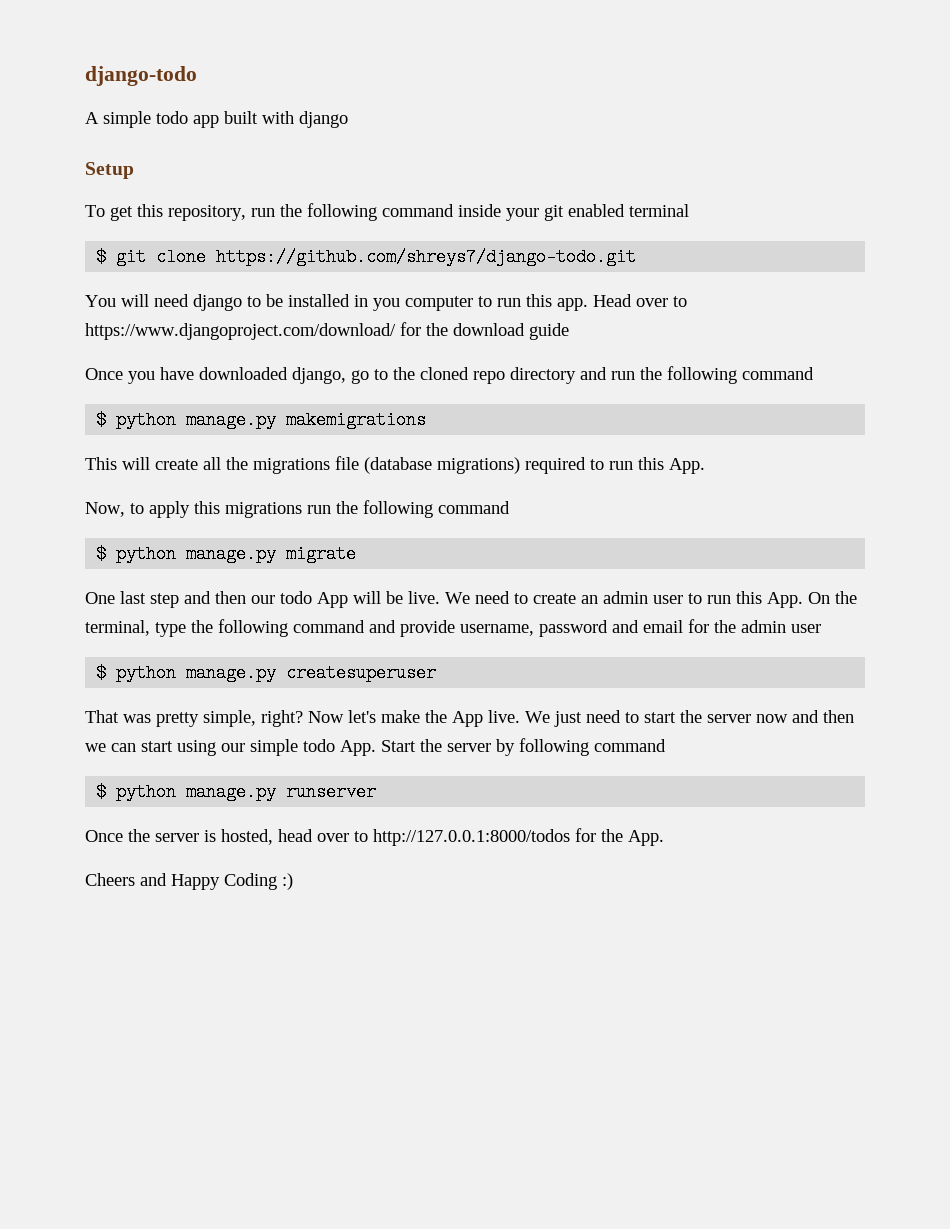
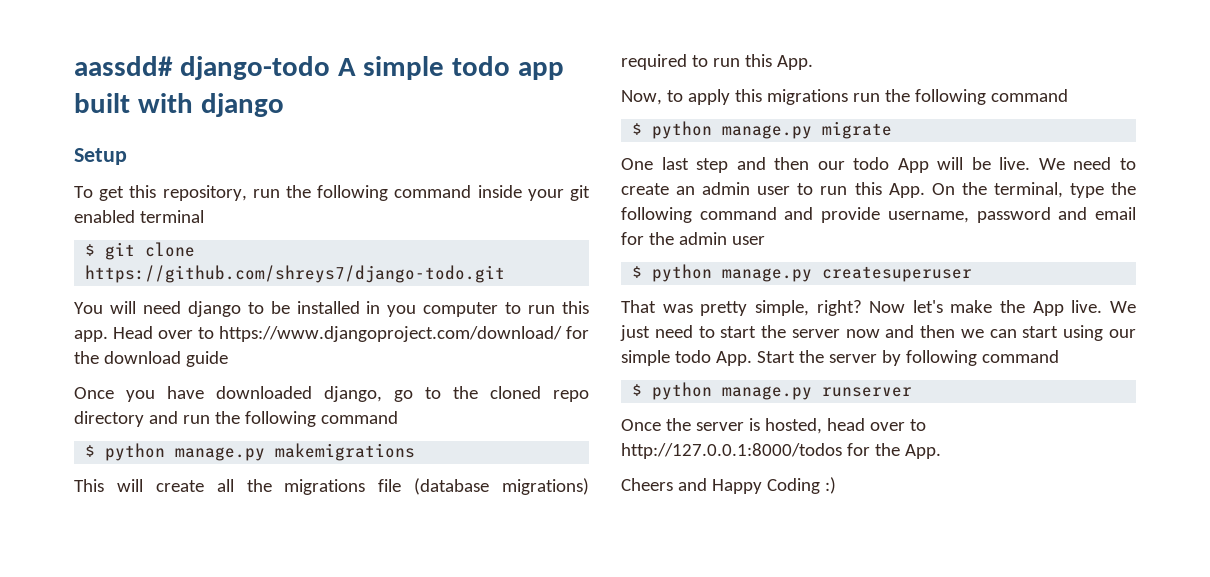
- django-todo
- A simple todo app built with django
+ aassdd# django-todo A simple todo app built with django

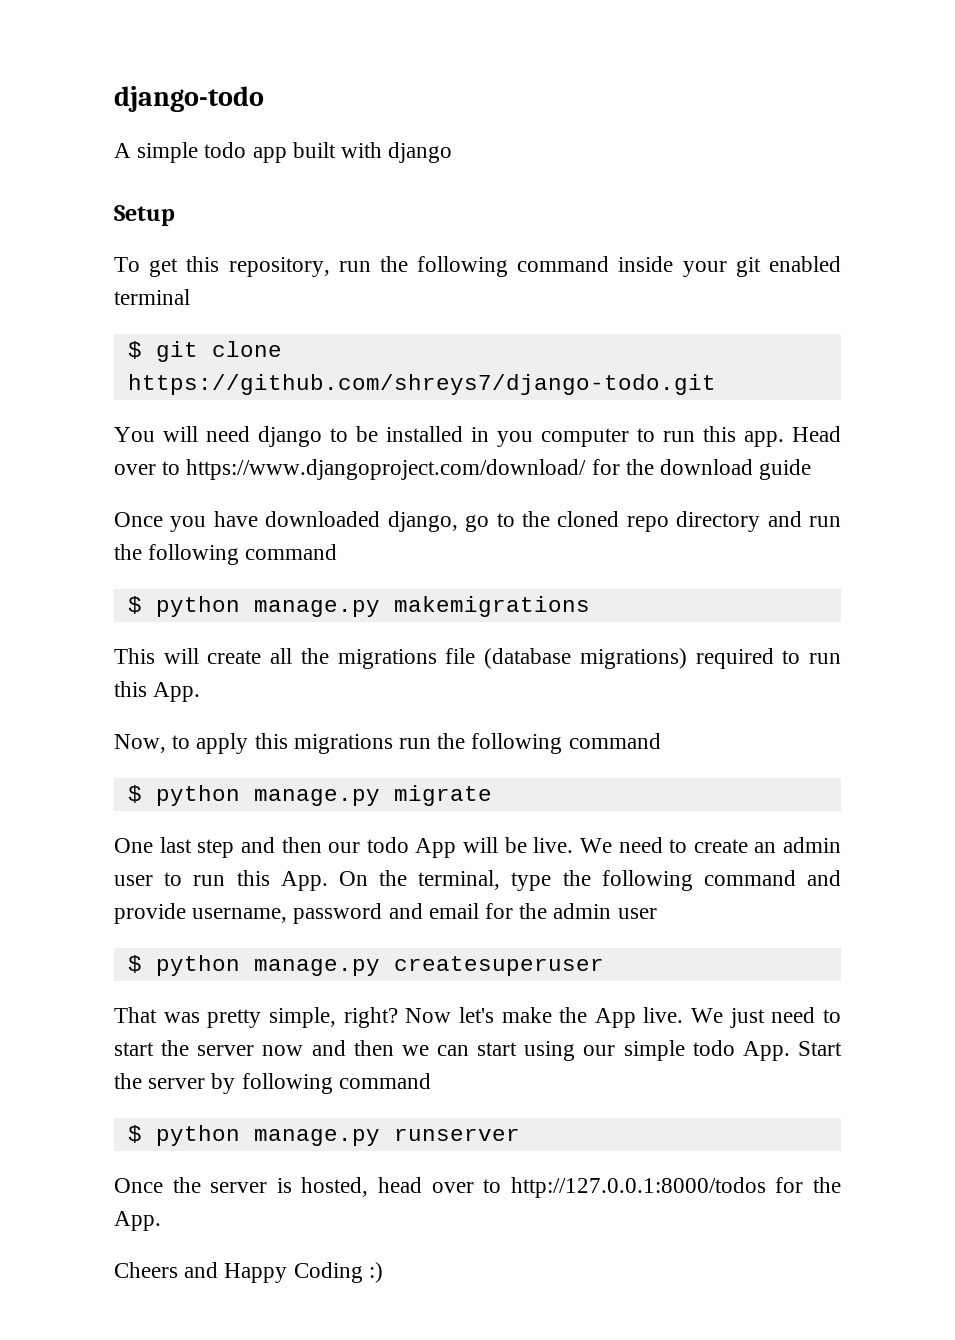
- aassdd# django-todo A simple todo app built with django
+ django-todo
+ A simple todo app built with django

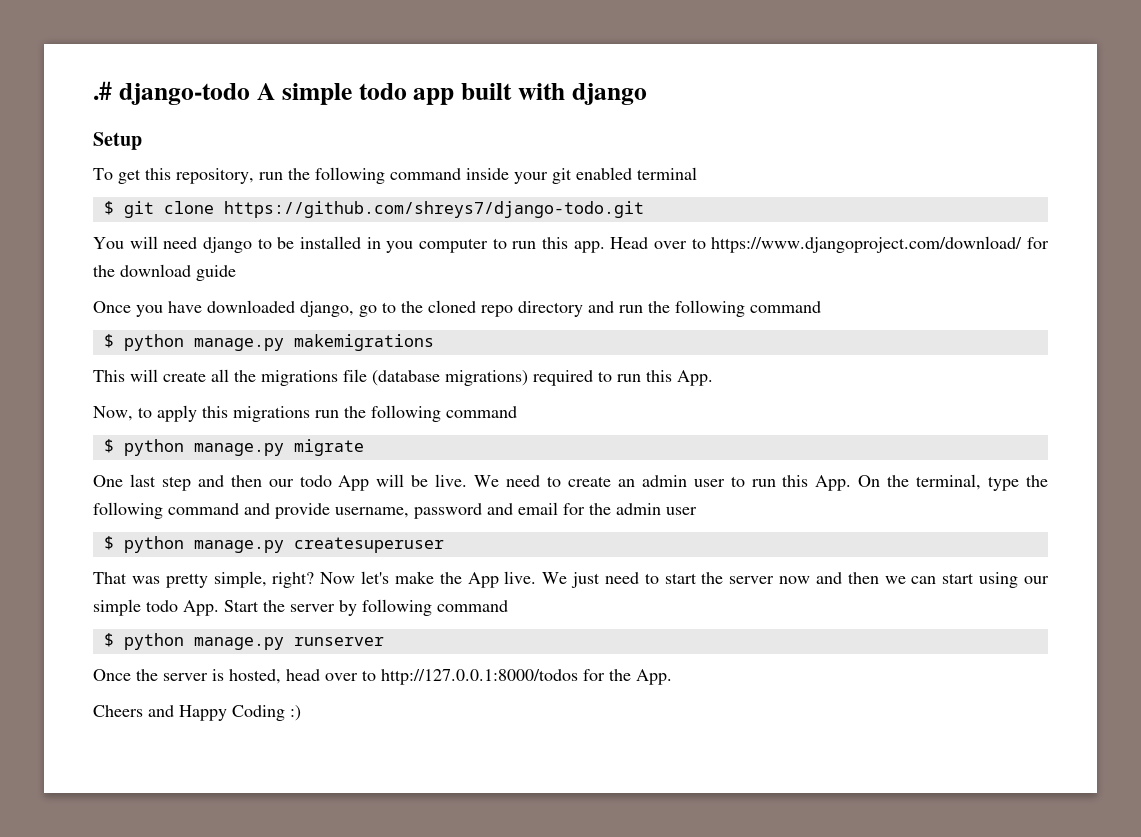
- django-todo
- A simple todo app built with django
+ .# django-todo A simple todo app built with django

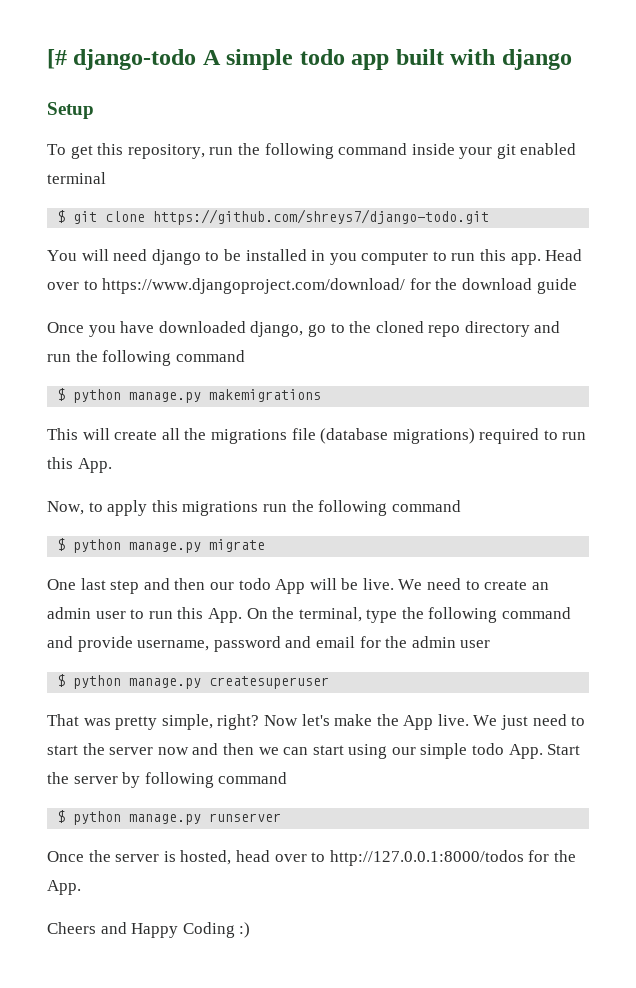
- .# django-todo A simple todo app built with django
+ [# django-todo A simple todo app built with django

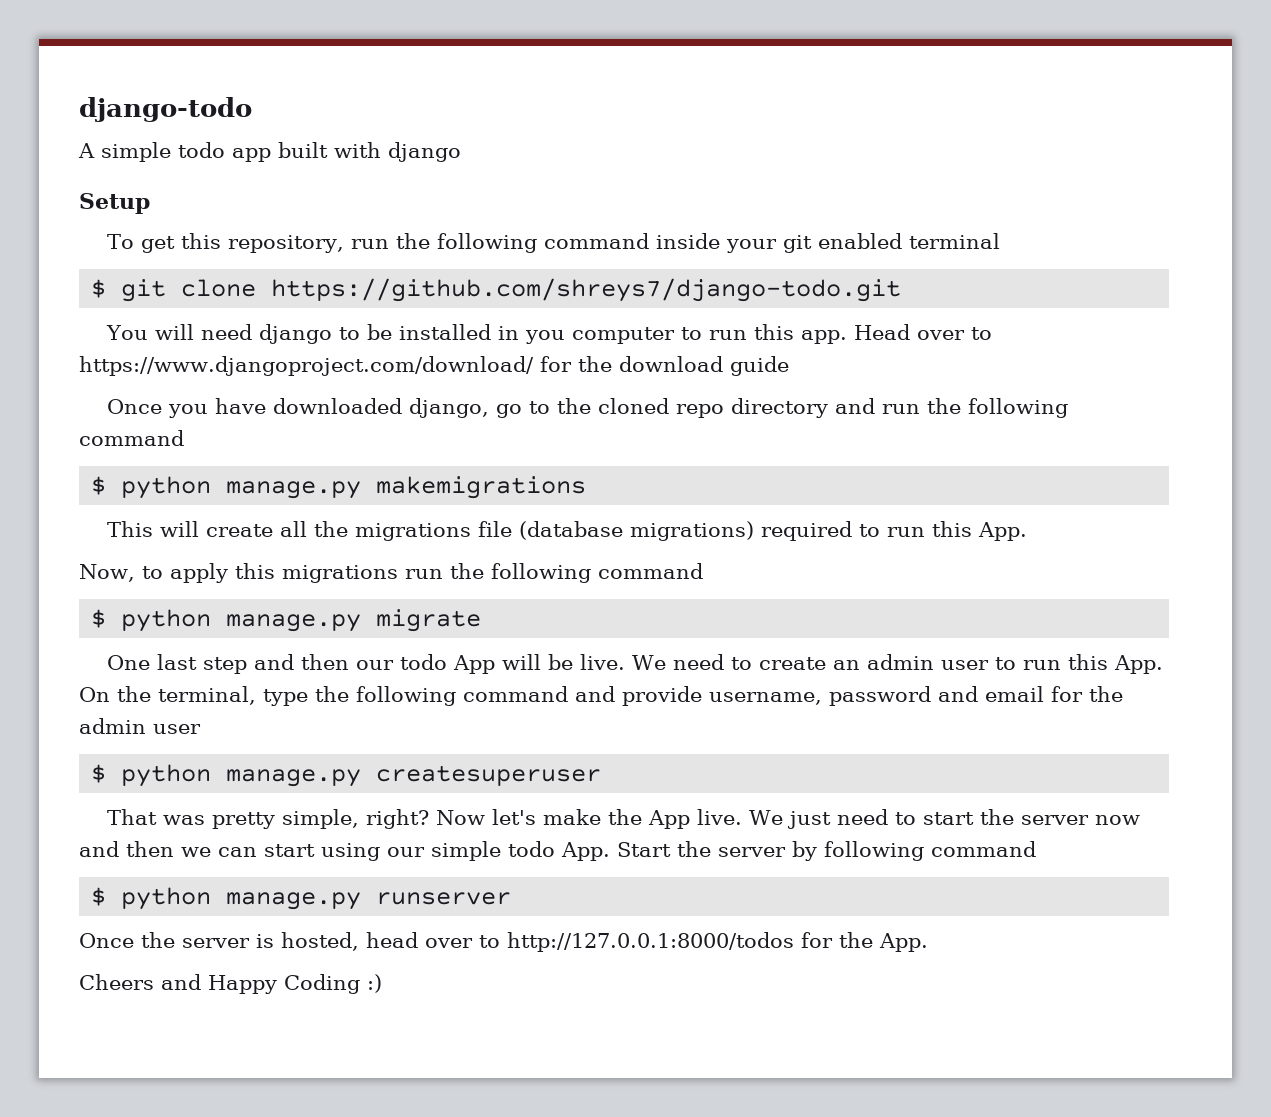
- [# django-todo A simple todo app built with django
+ django-todo
+ A simple todo app built with django

